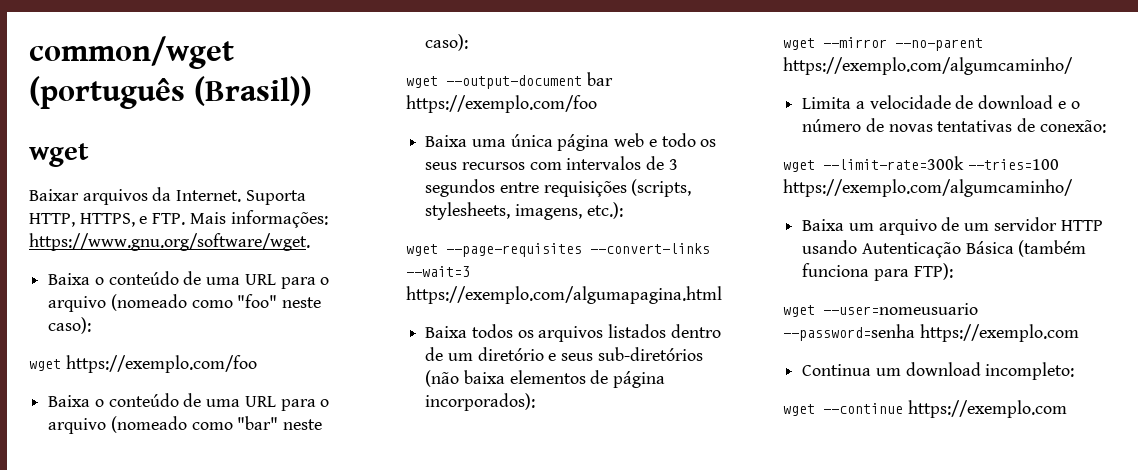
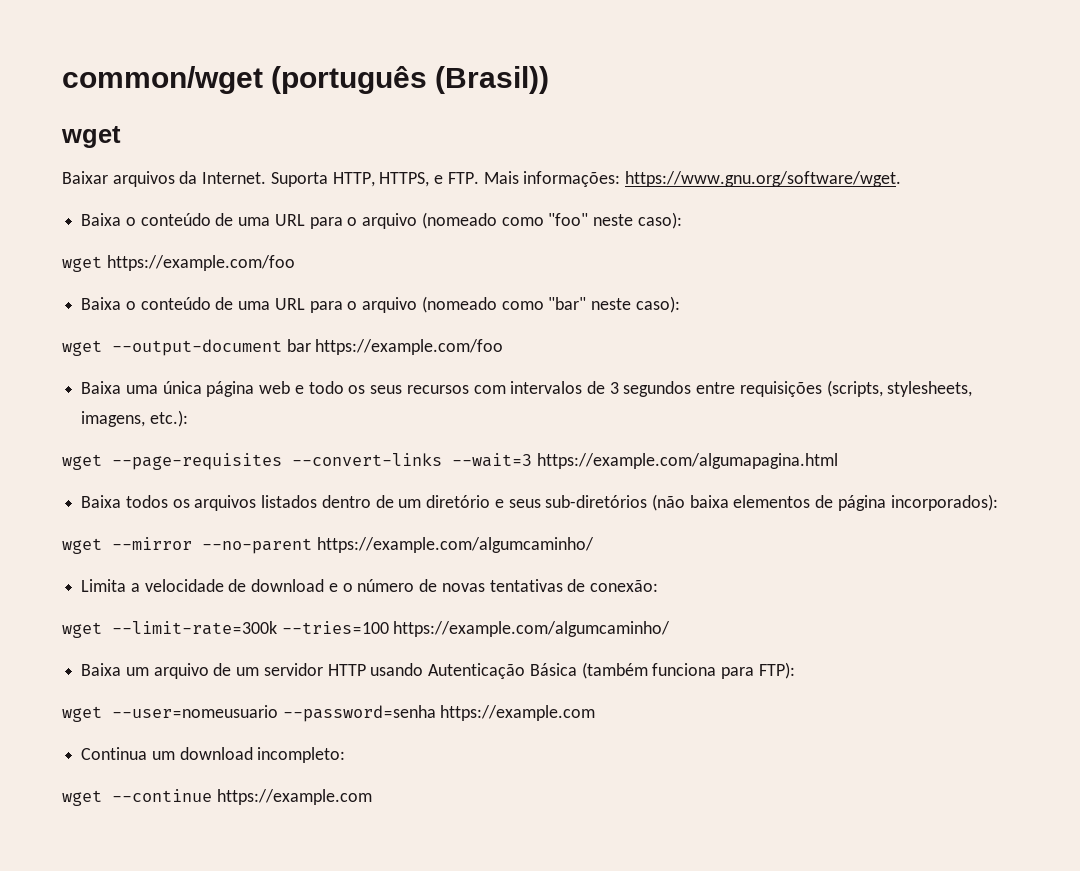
- wget https://exemplo.com/foo
+ wget https://example.com/foo
- wget --output-document bar https://exemplo.com/foo
+ wget --output-document bar https://example.com/foo
- wget --page-requisites --convert-links --wait=3 https://exemplo.com/algumapagina.html
+ wget --page-requisites --convert-links --wait=3 https://example.com/algumapagina.html
- wget --mirror --no-parent https://exemplo.com/algumcaminho/
+ wget --mirror --no-parent https://example.com/algumcaminho/
- wget --limit-rate=300k --tries=100 https://exemplo.com/algumcaminho/
+ wget --limit-rate=300k --tries=100 https://example.com/algumcaminho/
- wget --user=nomeusuario --password=senha https://exemplo.com
+ wget --user=nomeusuario --password=senha https://example.com
- wget --continue https://exemplo.com
+ wget --continue https://example.com

